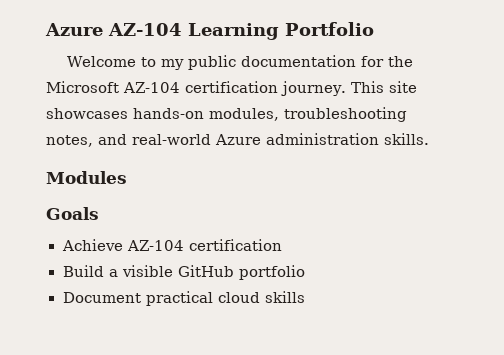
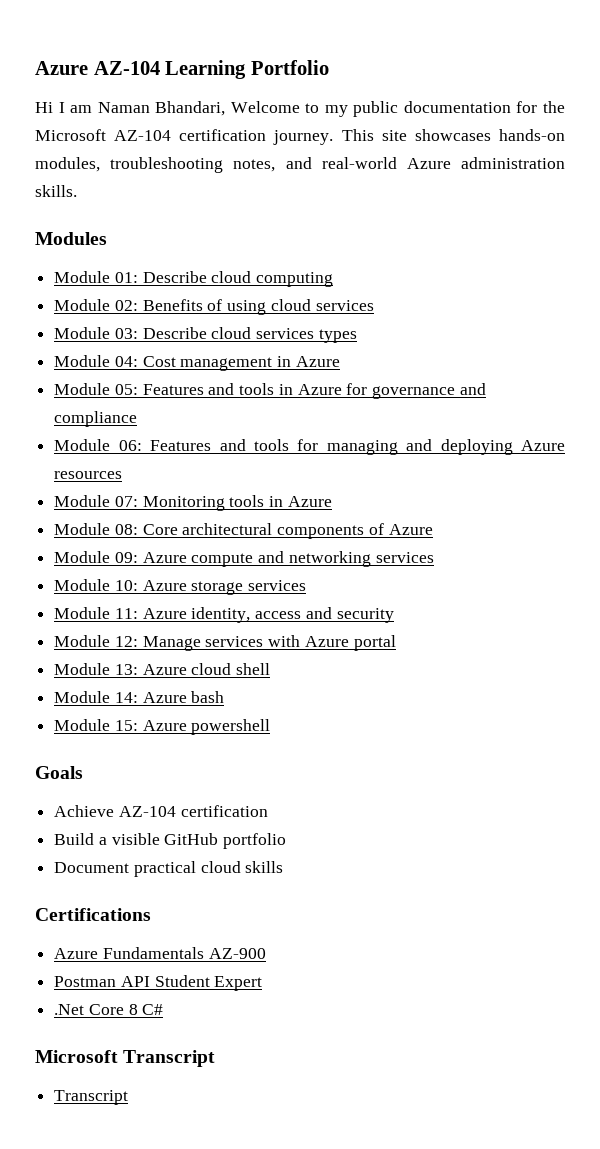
- Welcome to my public documentation for the Microsoft AZ-104 certification journey.
+ Hi I am Naman Bhandari, Welcome to my public documentation for the Microsoft AZ-104 certification journey.
+ Module 01: Describe cloud computing
+ Module 02: Benefits of using cloud services
+ Module 03: Describe cloud services types
+ Module 04: Cost management in Azure
+ Module 05: Features and tools in Azure for governance and compliance
+ Module 06: Features and tools for managing and deploying Azure resources
+ Module 07: Monitoring tools in Azure
+ Module 08: Core architectural components of Azure
+ Module 09: Azure compute and networking services
+ Module 10: Azure storage services
+ Module 11: Azure identity, access and security
+ Module 12: Manage services with Azure portal
+ Module 13: Azure cloud shell
+ Module 14: Azure bash
+ Module 15: Azure powershell
+ Certifications
+ Azure Fundamentals AZ-900
+ Postman API Student Expert
+ .Net Core 8 C#
+ Microsoft Transcript
+ Transcript

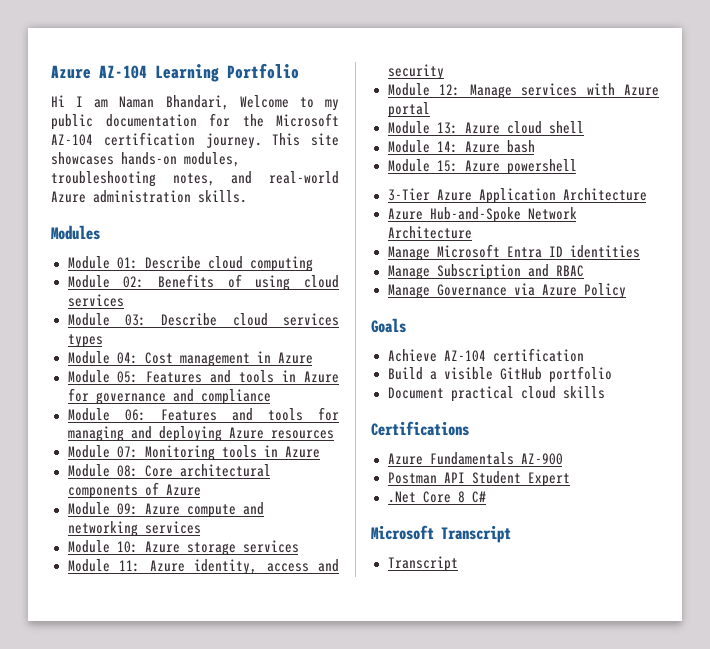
+ 3-Tier Azure Application Architecture
+ Azure Hub-and-Spoke Network Architecture
+ Manage Microsoft Entra ID identities
+ Manage Subscription and RBAC
+ Manage Governance via Azure Policy

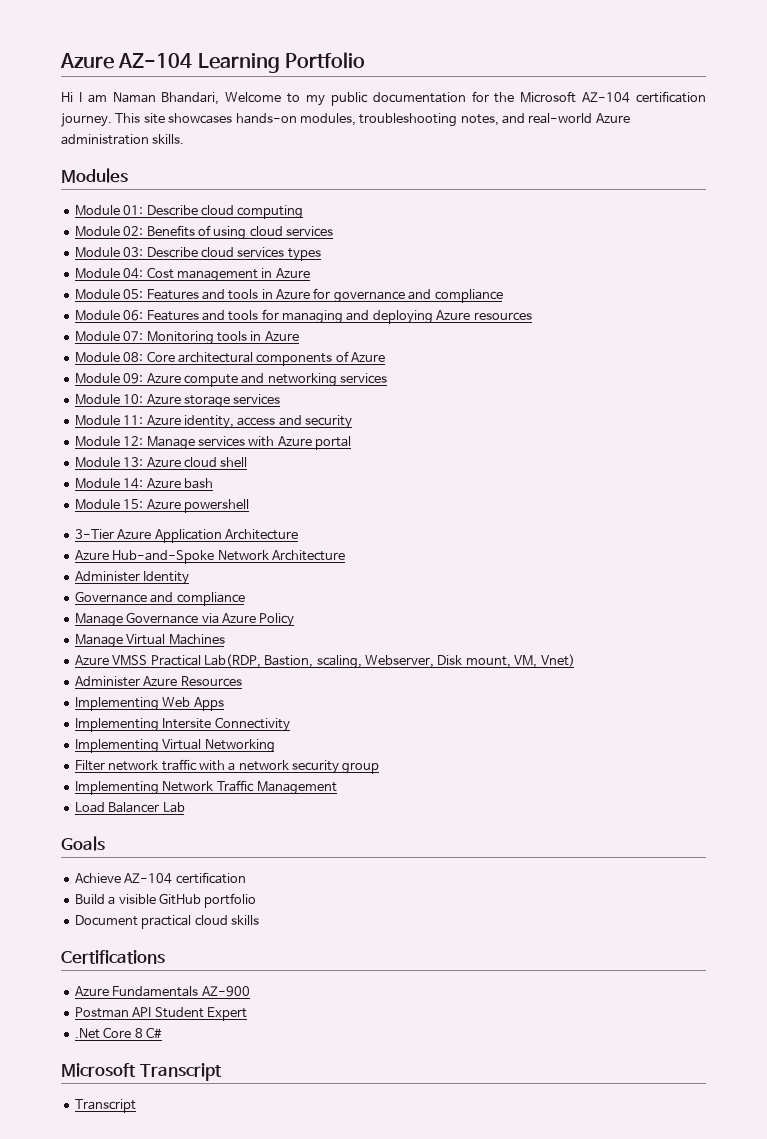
- Manage Microsoft Entra ID identities
- Manage Subscription and RBAC
+ Administer Identity
+ Governance and compliance
+ Manage Virtual Machines
+ Azure VMSS Practical Lab(RDP, Bastion, scaling, Webserver, Disk mount, VM, Vnet)
+ Administer Azure Resources
+ Implementing Web Apps
+ Implementing Intersite Connectivity
+ Implementing Virtual Networking
+ Filter network traffic with a network security group
+ Implementing Network Traffic Management
+ Load Balancer Lab

